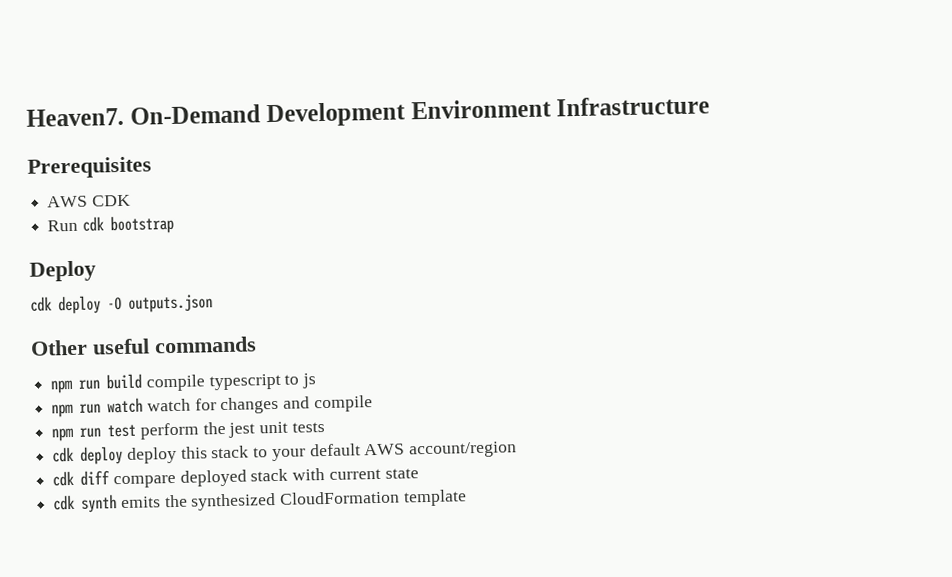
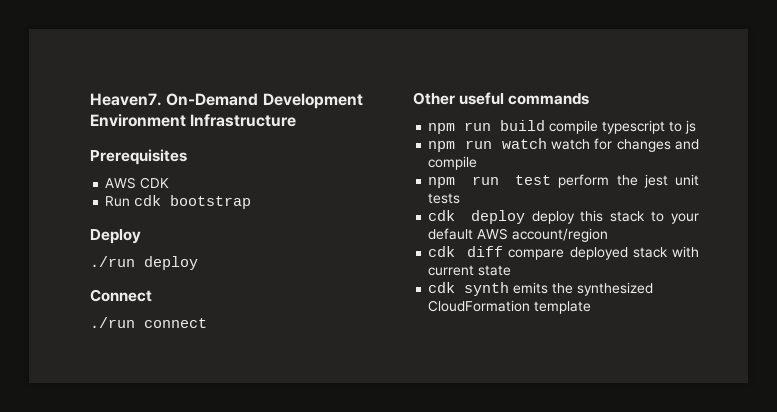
- cdk deploy -O outputs.json
+ ./run deploy
+ Connect
+ ./run connect

